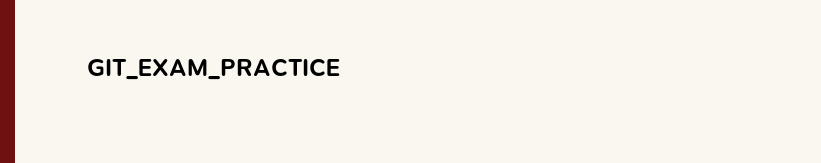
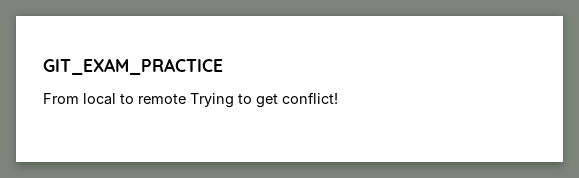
+ From local to remote Trying to get conflict!

